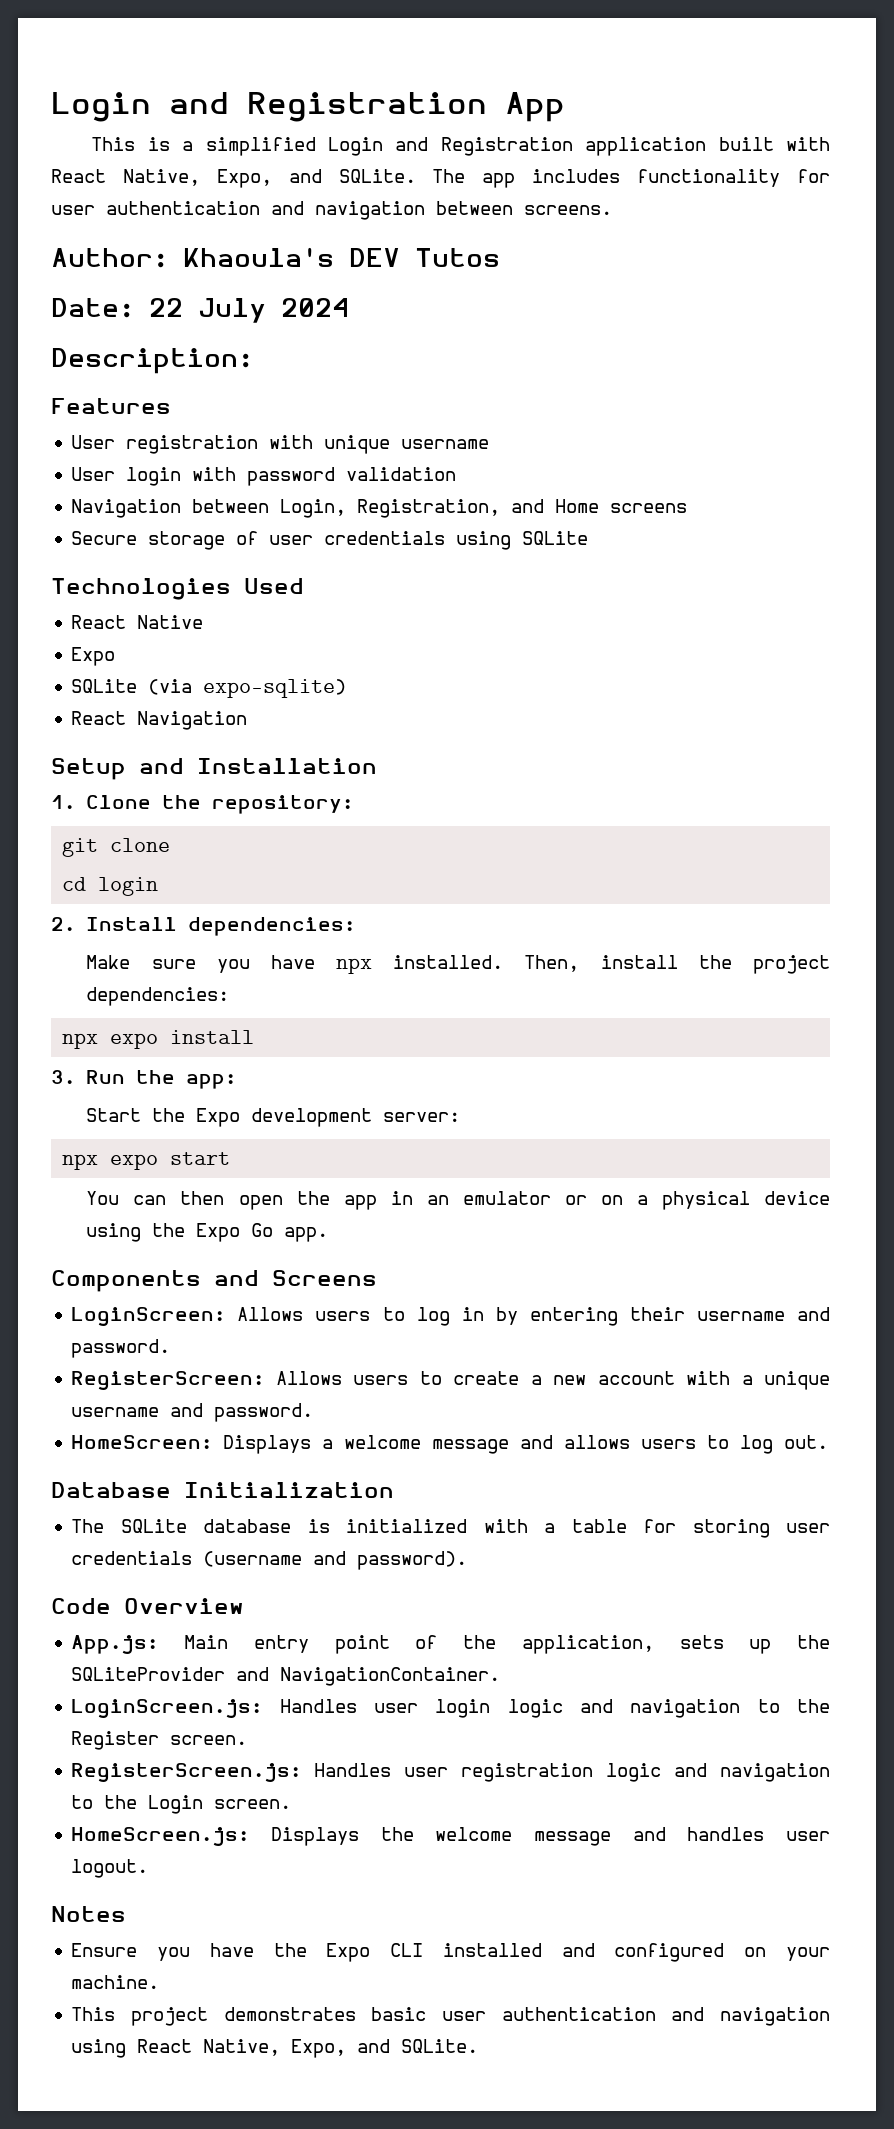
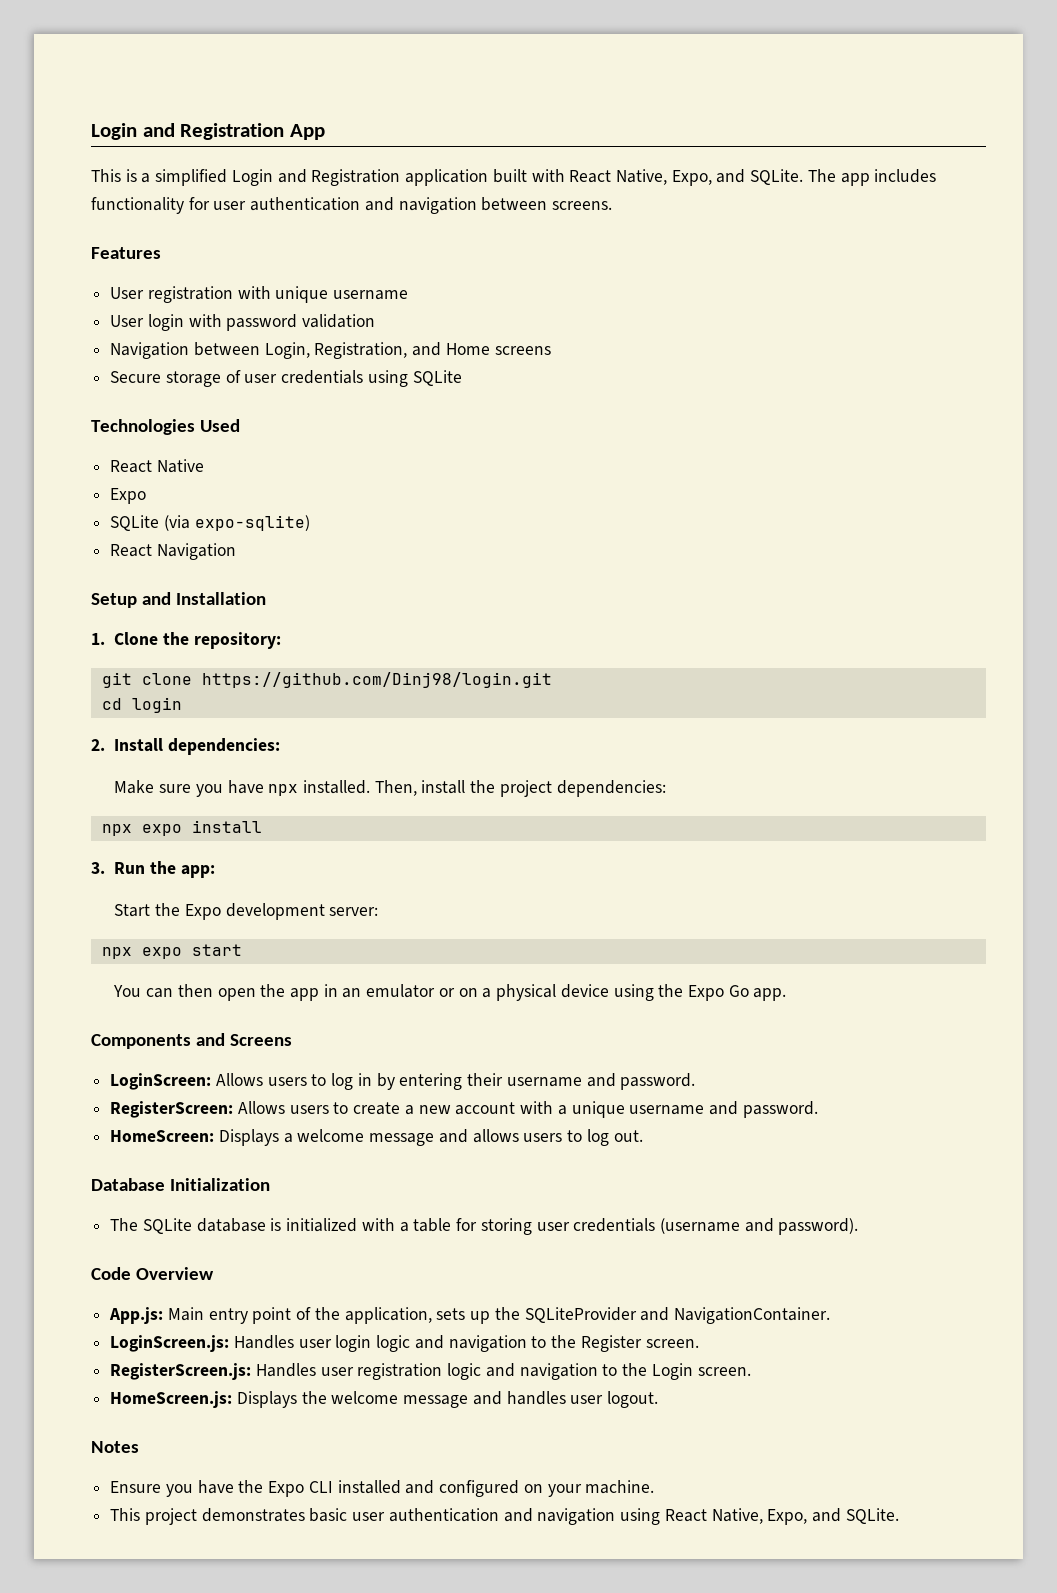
- Author: Khaoula's DEV Tutos
- Date: 22 July 2024
- Description:
- git clone
+ git clone https://github.com/Dinj98/login.git

